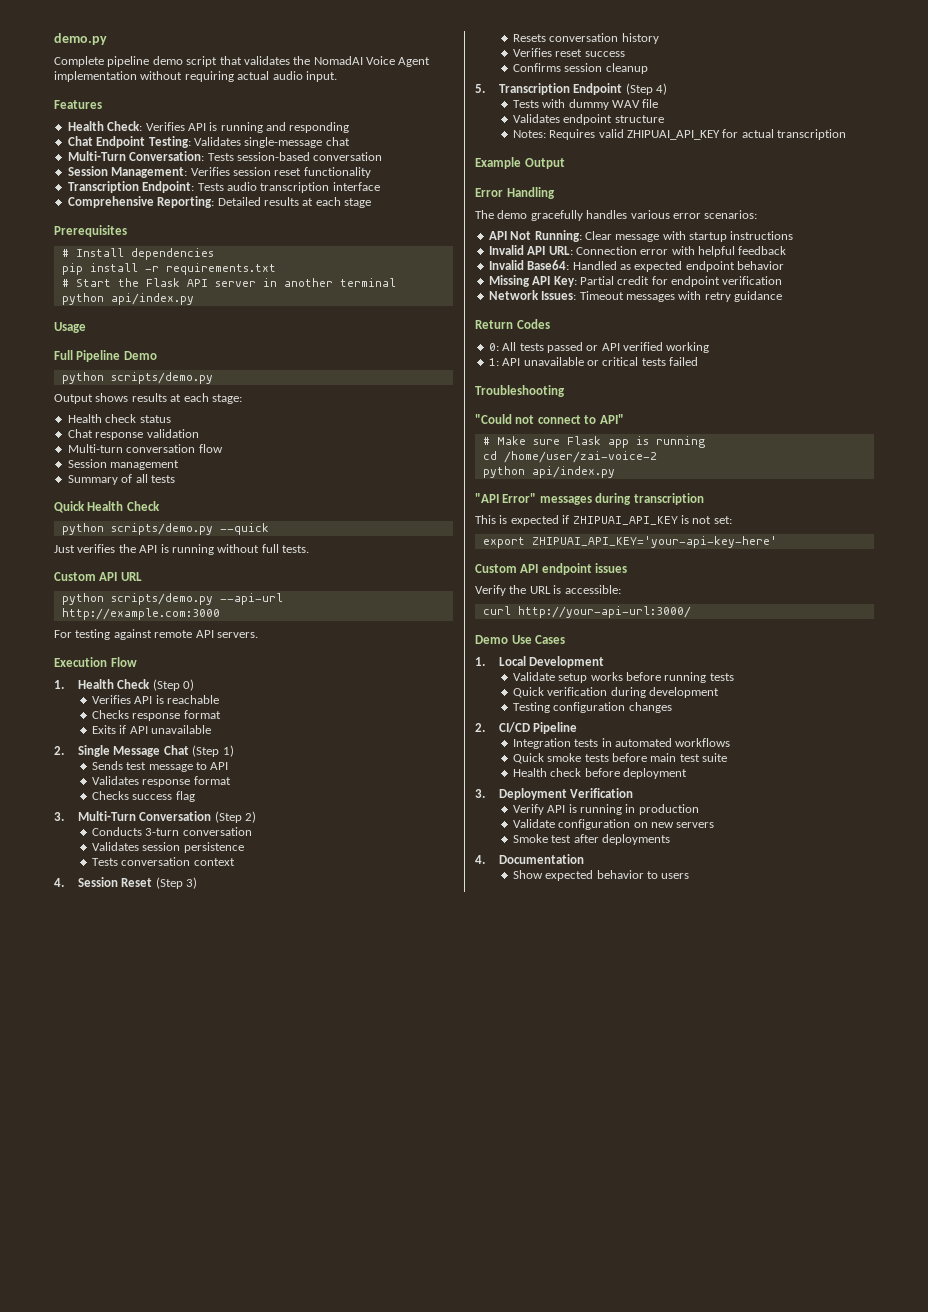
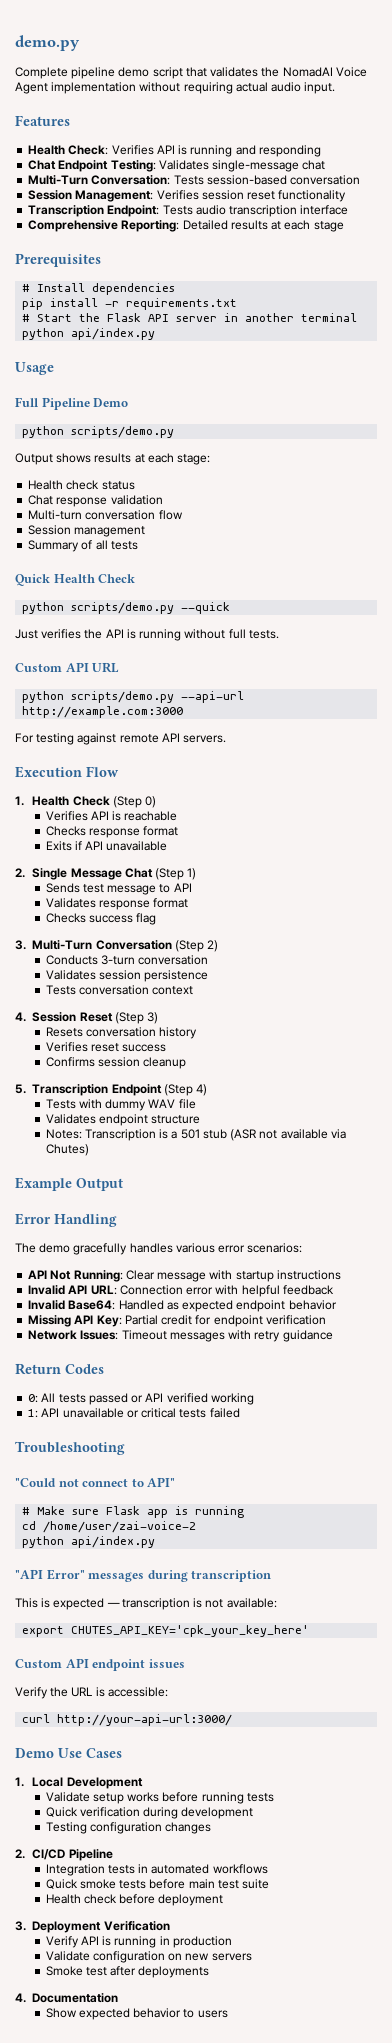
- Notes: Requires valid ZHIPUAI_API_KEY for actual transcription
+ Notes: Transcription is a 501 stub (ASR not available via Chutes)
- This is expected if ZHIPUAI_API_KEY is not set:
+ This is expected — transcription is not available:
- export ZHIPUAI_API_KEY='your-api-key-here'
+ export CHUTES_API_KEY='cpk_your_key_here'

